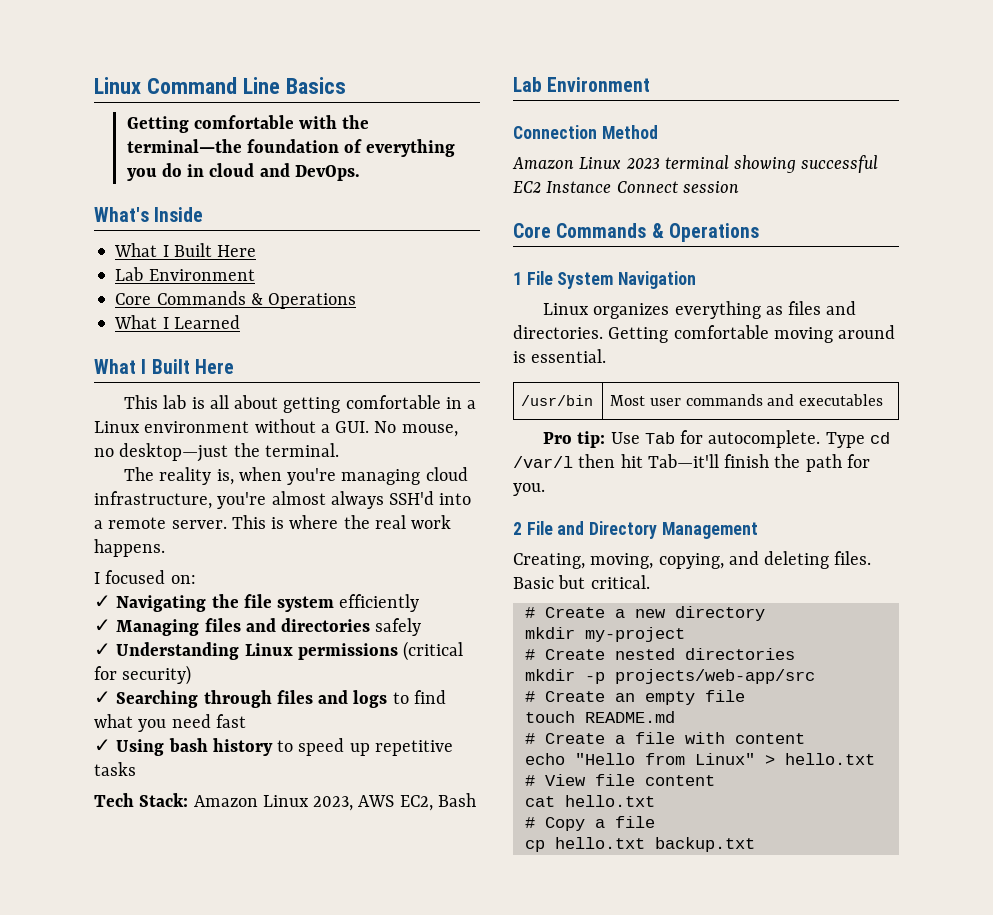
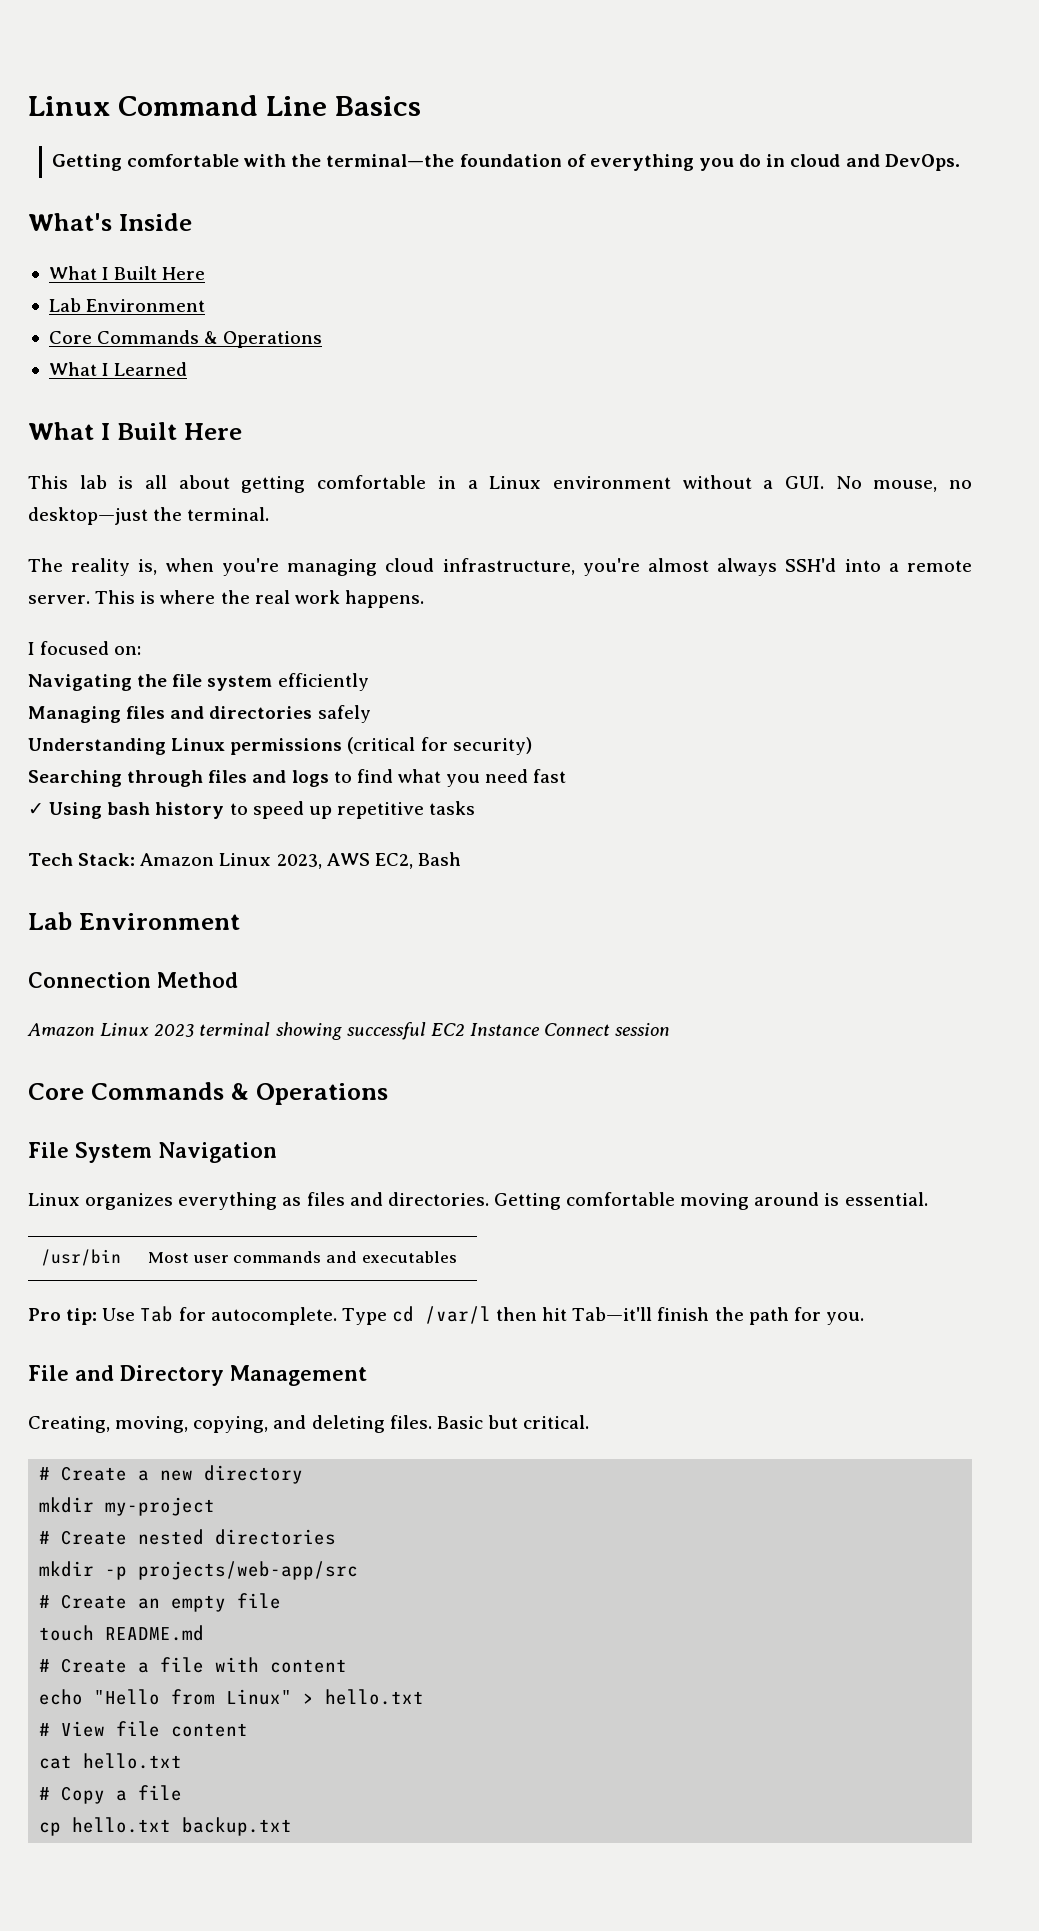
- ✓ Navigating the file system efficiently
+ Navigating the file system efficiently
- ✓ Managing files and directories safely
+ Managing files and directories safely
- ✓ Understanding Linux permissions (critical for security)
+ Understanding Linux permissions (critical for security)
- ✓ Searching through files and logs to find what you need fast
+ Searching through files and logs to find what you need fast
- 1 File System Navigation
+ File System Navigation
- 2 File and Directory Management
+ File and Directory Management

